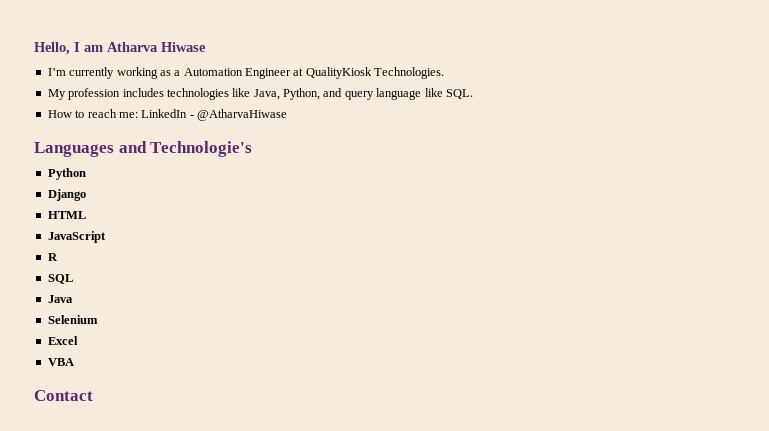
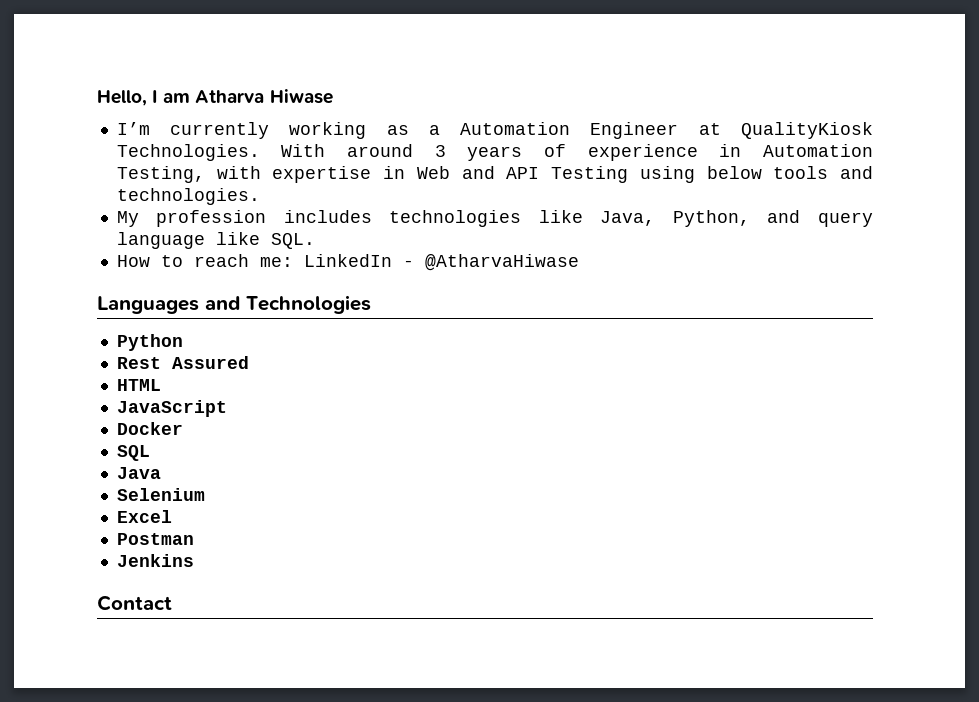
+ With around 3 years of experience in Automation Testing, with expertise in Web and API Testing using below tools and technologies.
- Languages and Technologie's
+ Languages and Technologies
- Django
+ Rest Assured
- R
+ Docker
- VBA
+ Postman
+ Jenkins

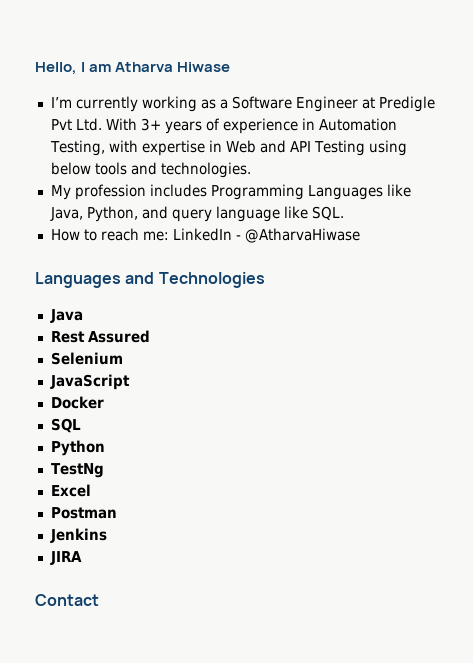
- I’m currently working as a Automation Engineer at QualityKiosk Technologies. With around 3 years of experience in Automation Testing, with expertise in Web and API Testing using below tools and technologies.
+ I’m currently working as a Software Engineer at Predigle Pvt Ltd. With 3+ years of experience in Automation Testing, with expertise in Web and API Testing using below tools and technologies.
- My profession includes technologies like Java, Python, and query language like SQL.
+ My profession includes Programming Languages like Java, Python, and query language like SQL.
- Python
+ Java
- HTML
+ Selenium
- Java
- Selenium
+ Python
+ TestNg
+ JIRA

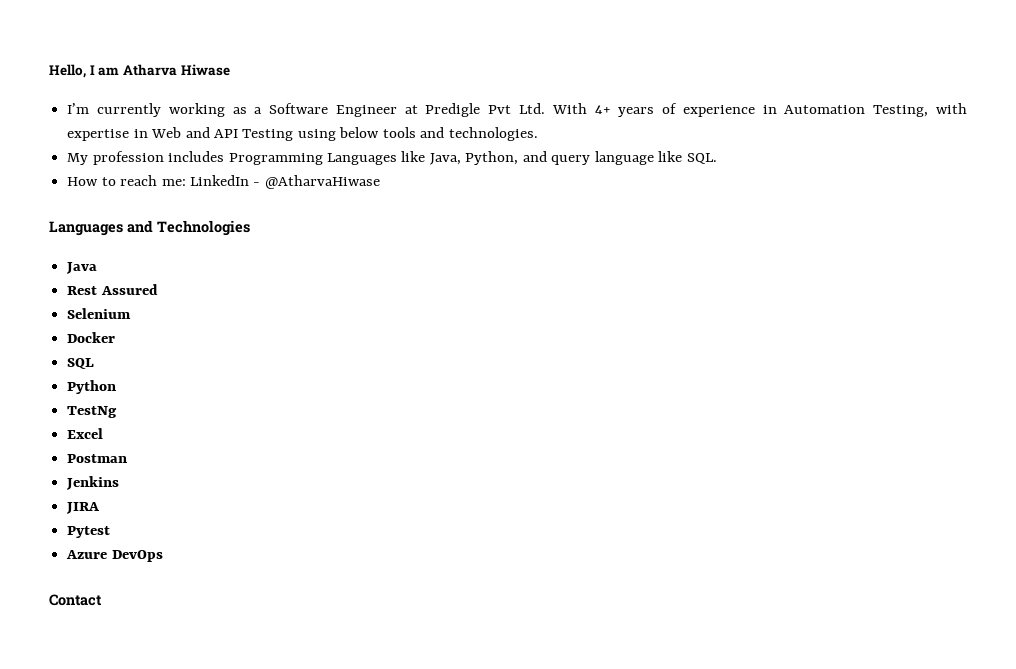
- I’m currently working as a Software Engineer at Predigle Pvt Ltd. With 3+ years of experience in Automation Testing, with expertise in Web and API Testing using below tools and technologies.
+ I’m currently working as a Software Engineer at Predigle Pvt Ltd. With 4+ years of experience in Automation Testing, with expertise in Web and API Testing using below tools and technologies.
- JavaScript
+ Pytest
+ Azure DevOps

